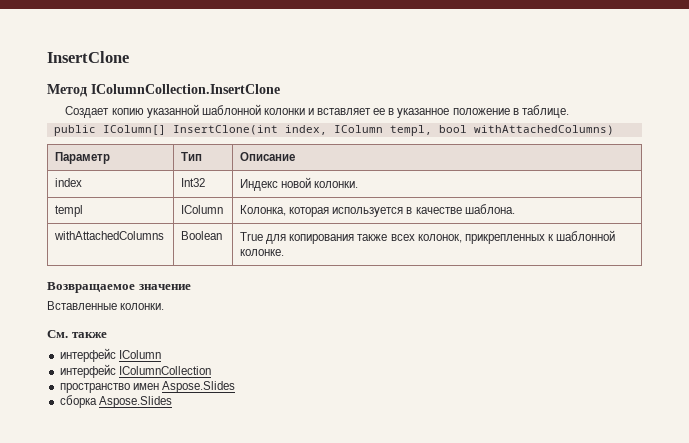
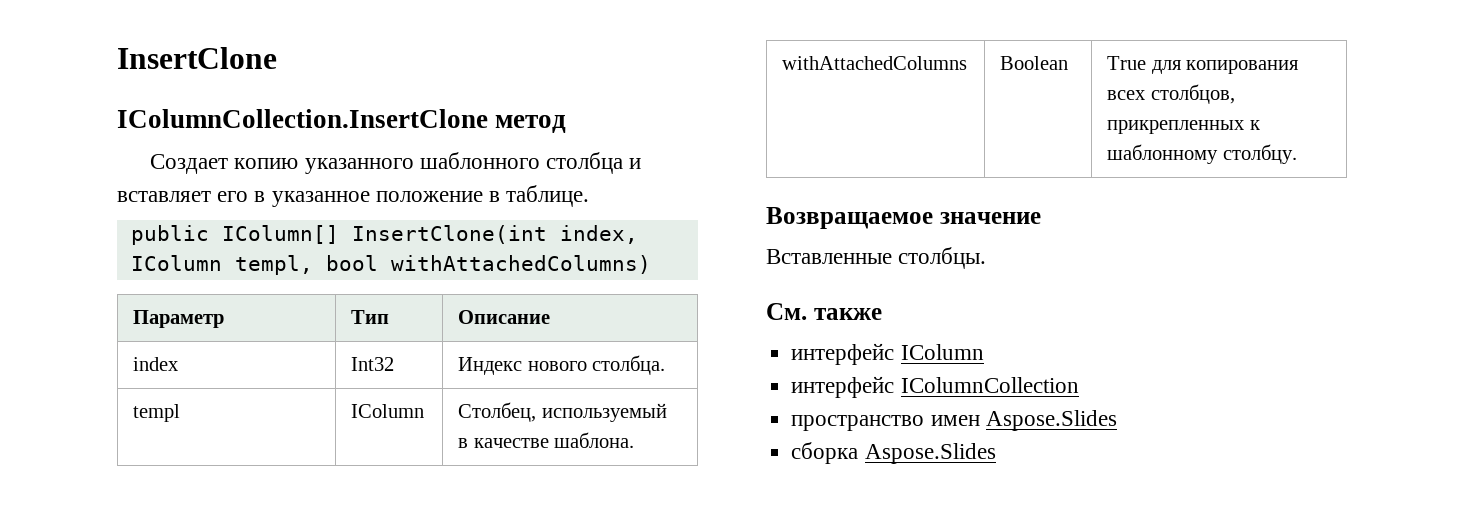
- Метод IColumnCollection.InsertClone
+ IColumnCollection.InsertClone метод
- Создает копию указанной шаблонной колонки и вставляет ее в указанное положение в таблице.
+ Создает копию указанного шаблонного столбца и вставляет его в указанное положение в таблице.
- index | Int32 | Индекс новой колонки.
+ index | Int32 | Индекс нового столбца.
- templ | IColumn | Колонка, которая используется в качестве шаблона.
+ templ | IColumn | Столбец, используемый в качестве шаблона.
- withAttachedColumns | Boolean | True для копирования также всех колонок, прикрепленных к шаблонной колонке.
+ withAttachedColumns | Boolean | True для копирования всех столбцов, прикрепленных к шаблонному столбцу.
- Вставленные колонки.
+ Вставленные столбцы.

